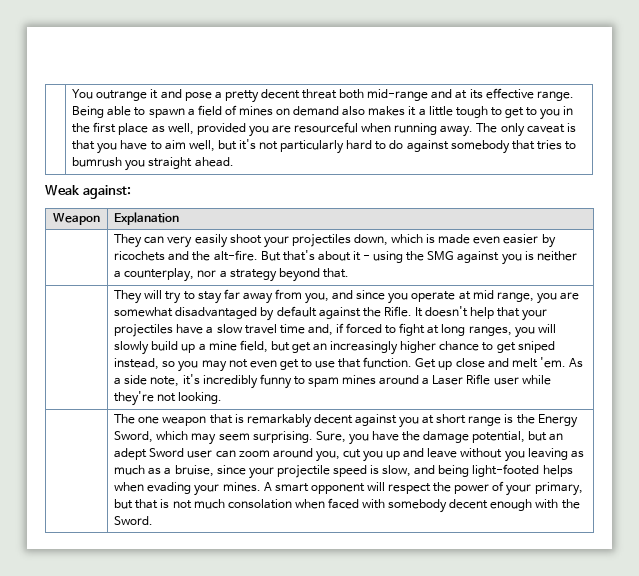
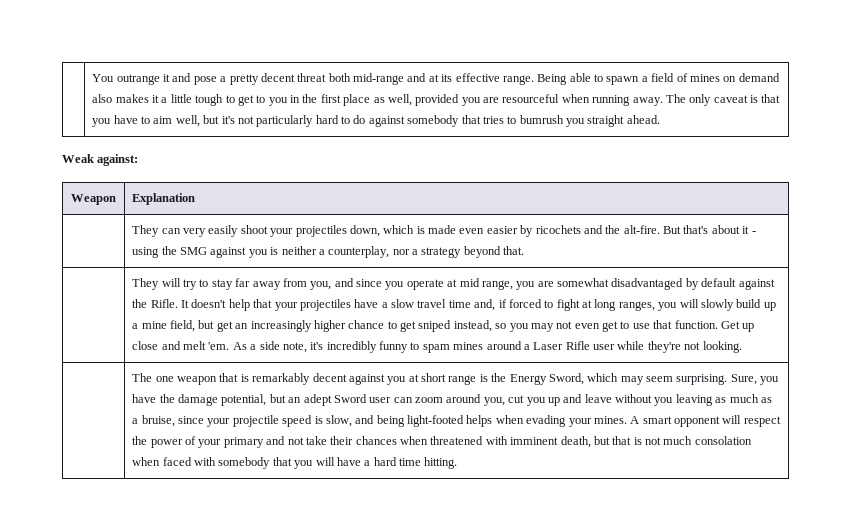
- A smart opponent will respect the power of your primary, but that is not much consolation when faced with somebody decent enough with the Sword.
+ A smart opponent will respect the power of your primary and not take their chances when threatened with imminent death, but that is not much consolation when faced with somebody that you will have a hard time hitting.

